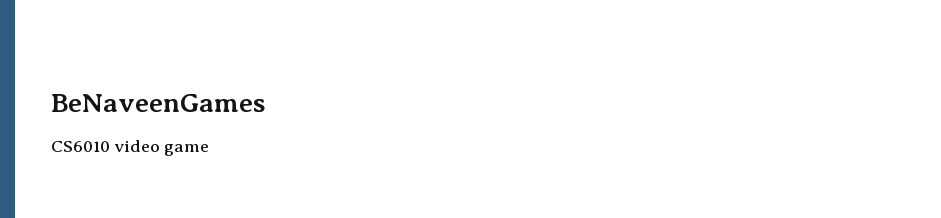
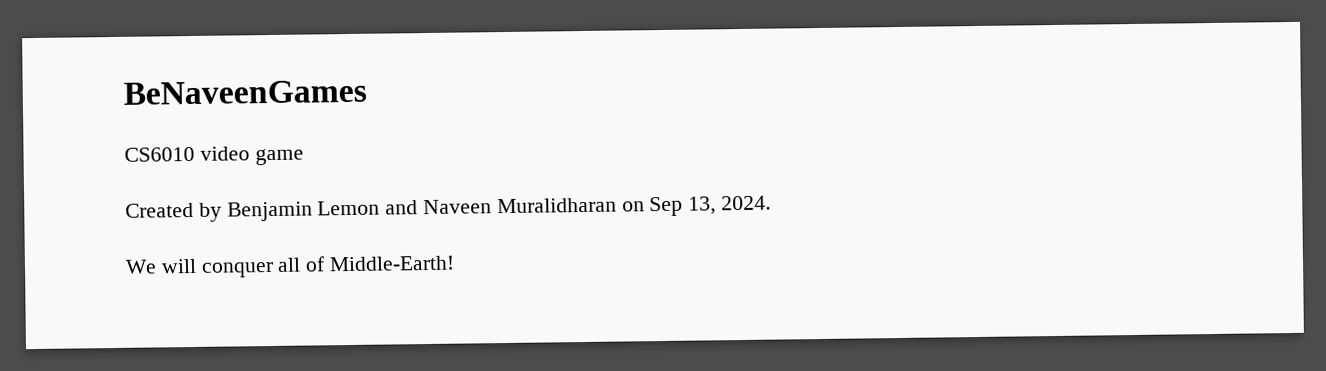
+ Created by Benjamin Lemon and Naveen Muralidharan on Sep 13, 2024.
+ We will conquer all of Middle-Earth!

